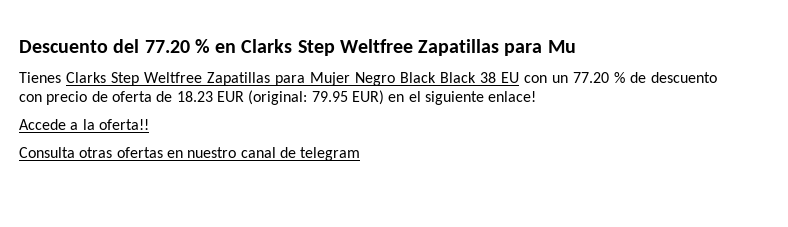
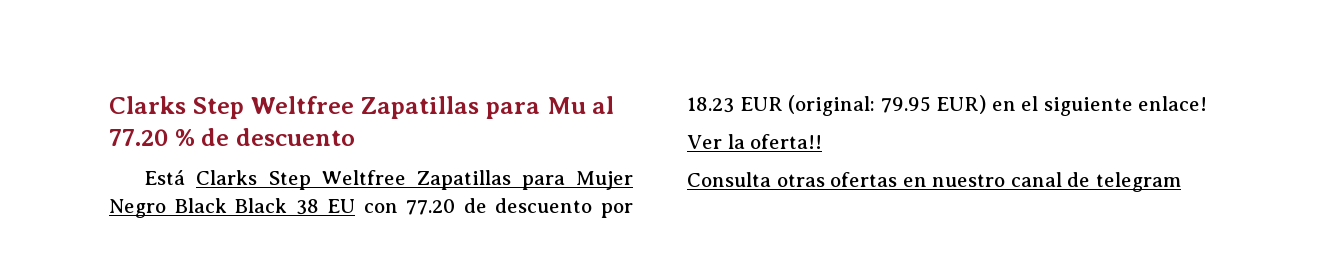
- Descuento del 77.20 % en Clarks Step Weltfree Zapatillas para Mu
- Tienes Clarks Step Weltfree Zapatillas para Mujer Negro Black Black 38 EU con un 77.20 % de descuento con precio de oferta de 18.23 EUR (original: 79.95 EUR) en el siguiente enlace!
+ Clarks Step Weltfree Zapatillas para Mu al 77.20 % de descuento
+ Está Clarks Step Weltfree Zapatillas para Mujer Negro Black Black 38 EU con 77.20 de descuento por 18.23 EUR (original: 79.95 EUR) en el siguiente enlace!
- Accede a la oferta!!
+ Ver la oferta!!

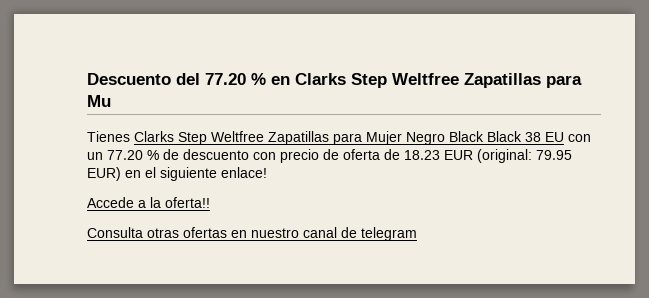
- Clarks Step Weltfree Zapatillas para Mu al 77.20 % de descuento
- Está Clarks Step Weltfree Zapatillas para Mujer Negro Black Black 38 EU con 77.20 de descuento por 18.23 EUR (original: 79.95 EUR) en el siguiente enlace!
+ Descuento del 77.20 % en Clarks Step Weltfree Zapatillas para Mu
+ Tienes Clarks Step Weltfree Zapatillas para Mujer Negro Black Black 38 EU con un 77.20 % de descuento con precio de oferta de 18.23 EUR (original: 79.95 EUR) en el siguiente enlace!
- Ver la oferta!!
+ Accede a la oferta!!

